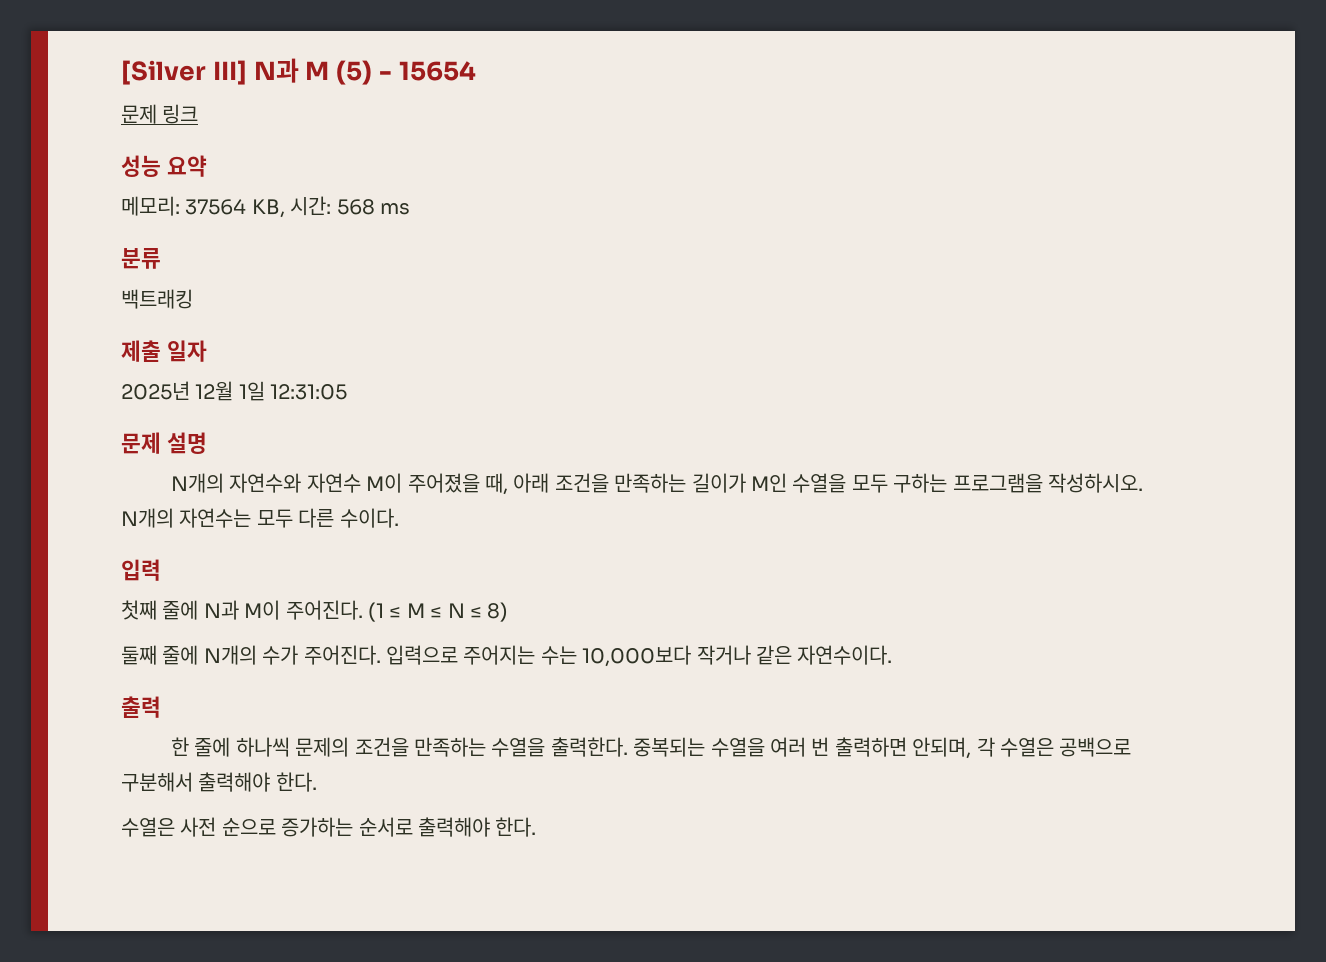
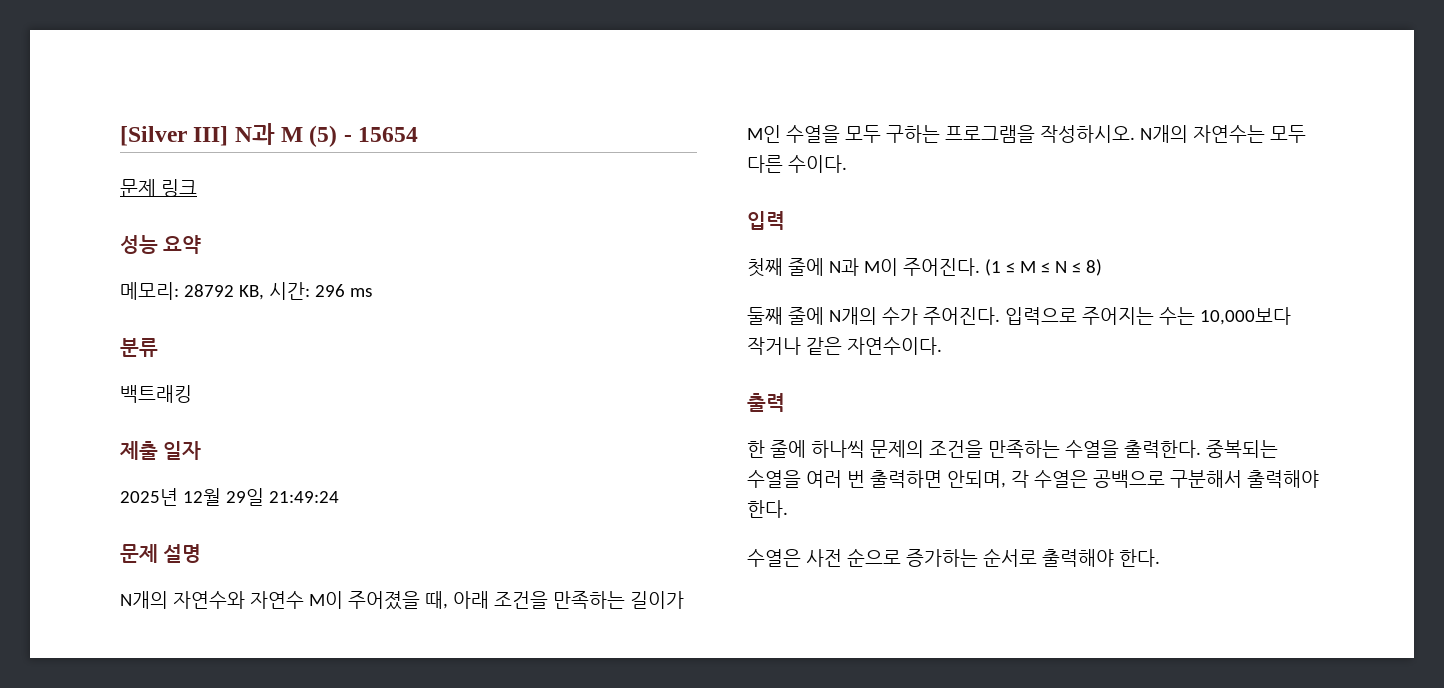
- 메모리: 37564 KB, 시간: 568 ms
+ 메모리: 28792 KB, 시간: 296 ms
- 2025년 12월 1일 12:31:05
+ 2025년 12월 29일 21:49:24

